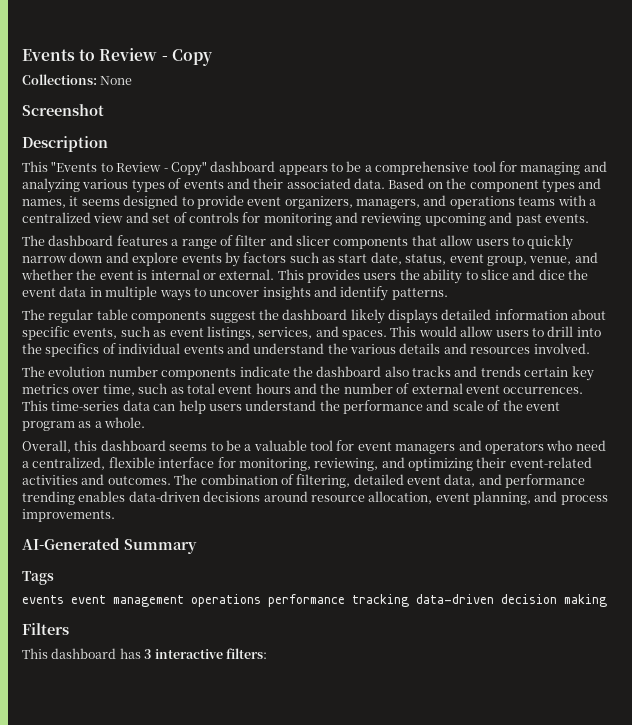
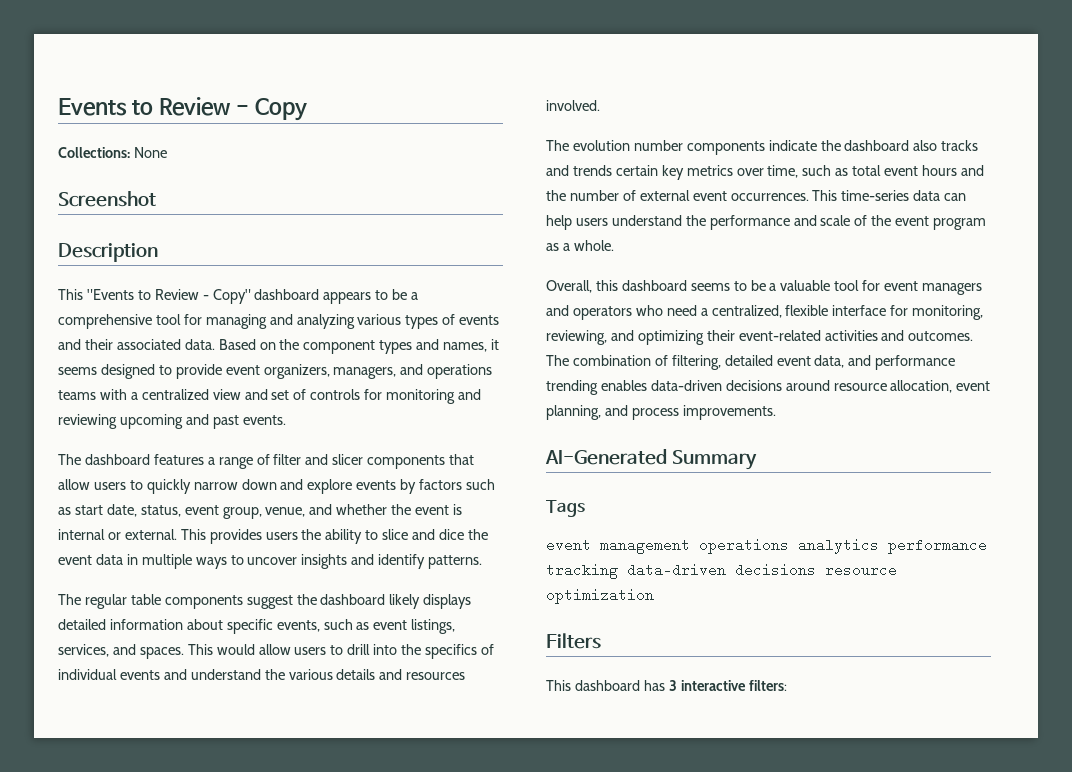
- events event management operations performance tracking data-driven decision making
+ event management operations analytics performance tracking data-driven decisions resource optimization

